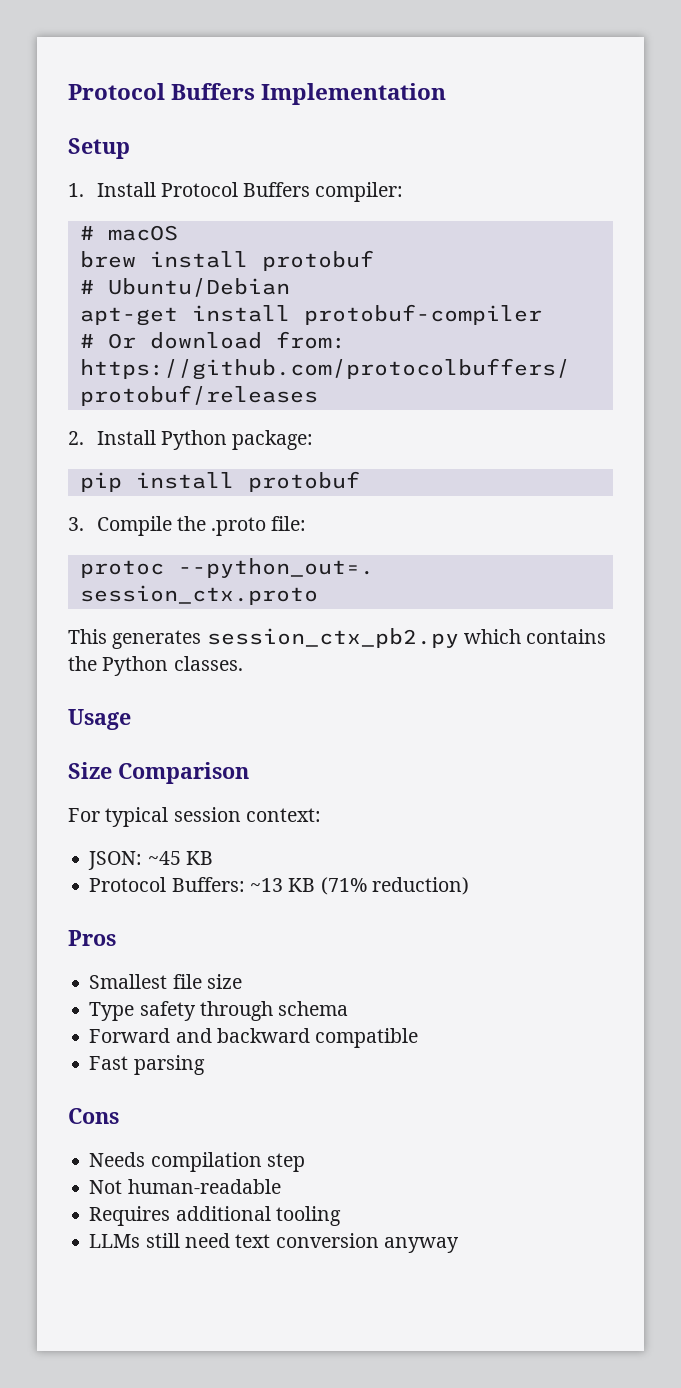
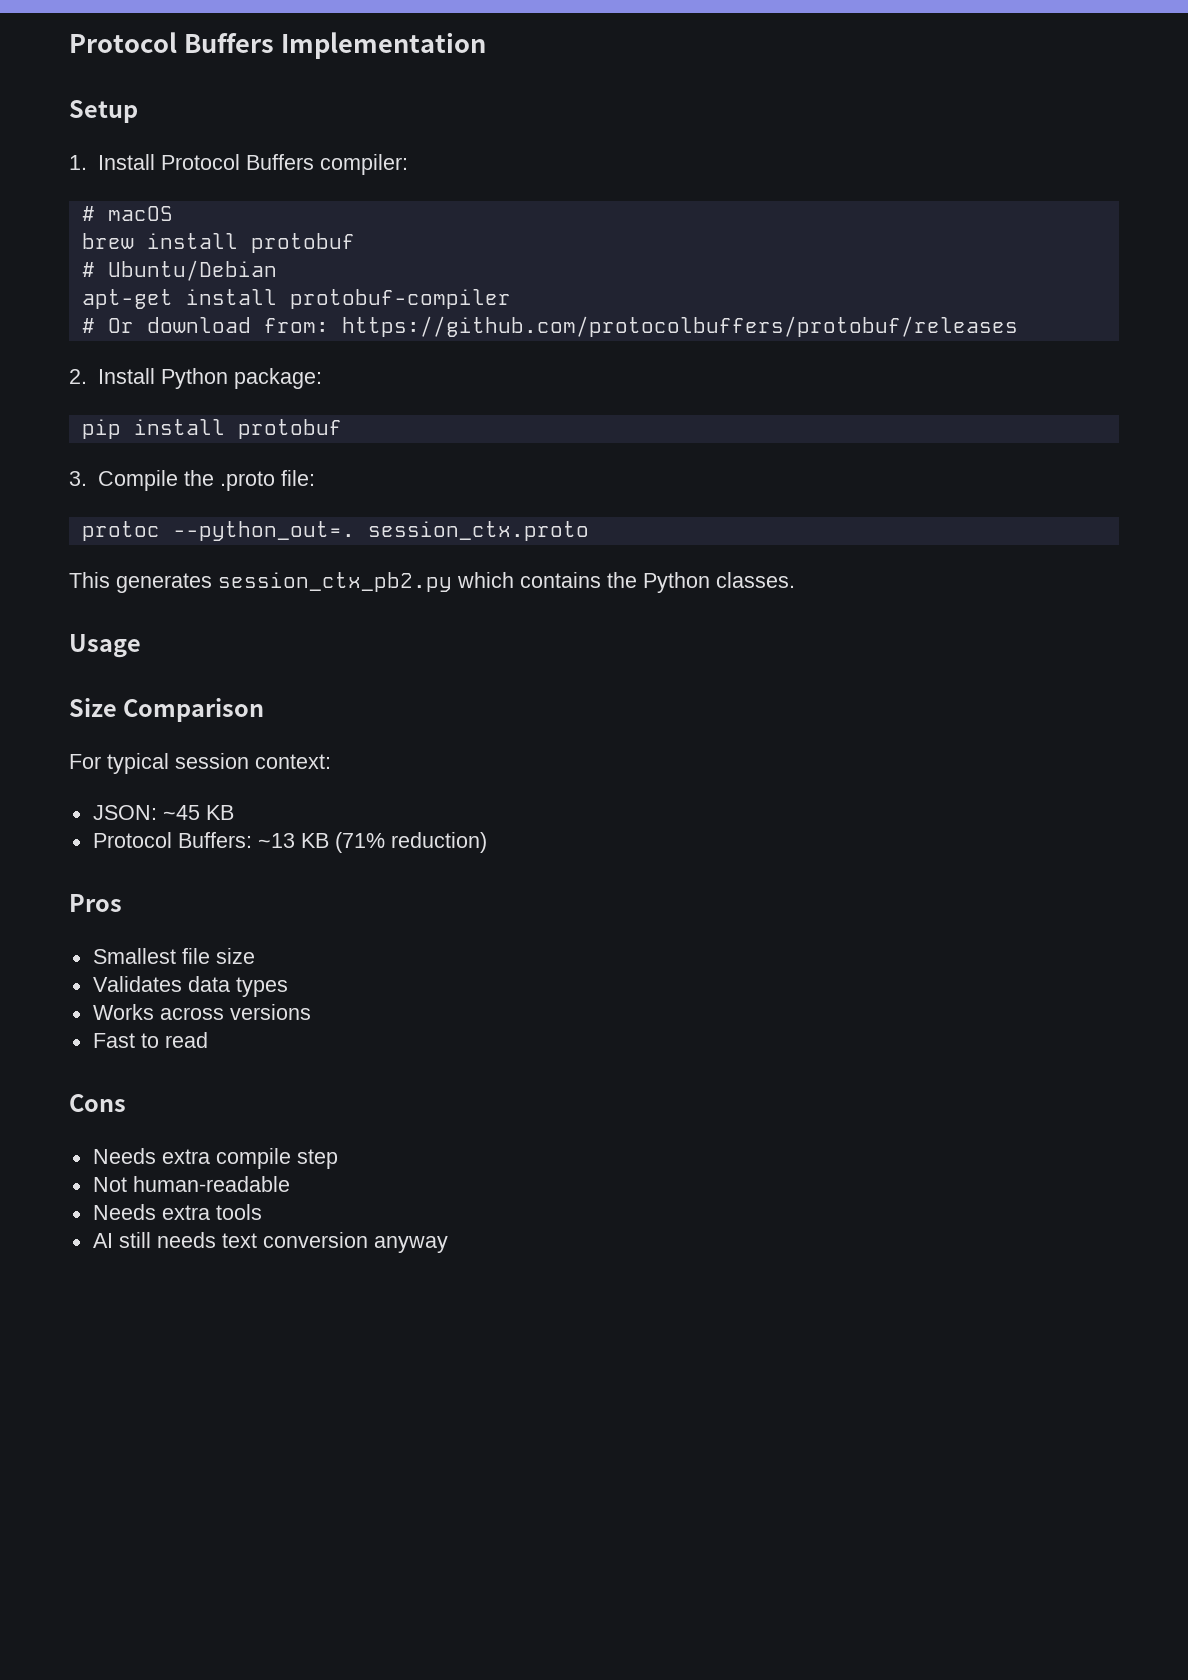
- Type safety through schema
- Forward and backward compatible
+ Validates data types
+ Works across versions
- Fast parsing
+ Fast to read
- Needs compilation step
+ Needs extra compile step
- Requires additional tooling
- LLMs still need text conversion anyway
+ Needs extra tools
+ AI still needs text conversion anyway

